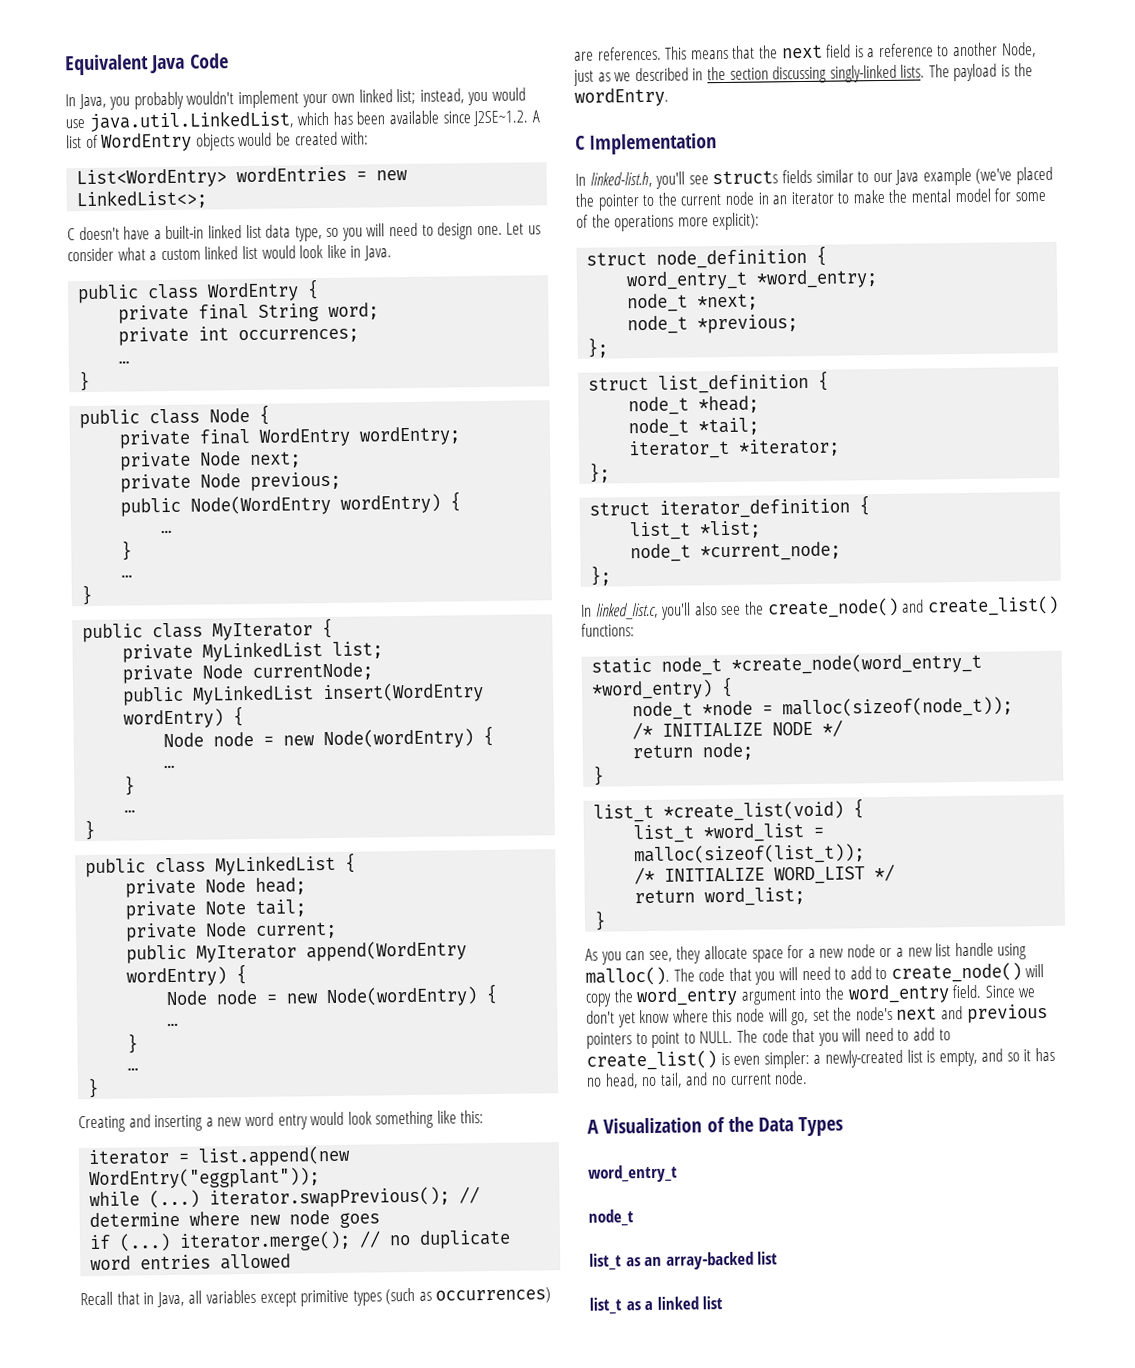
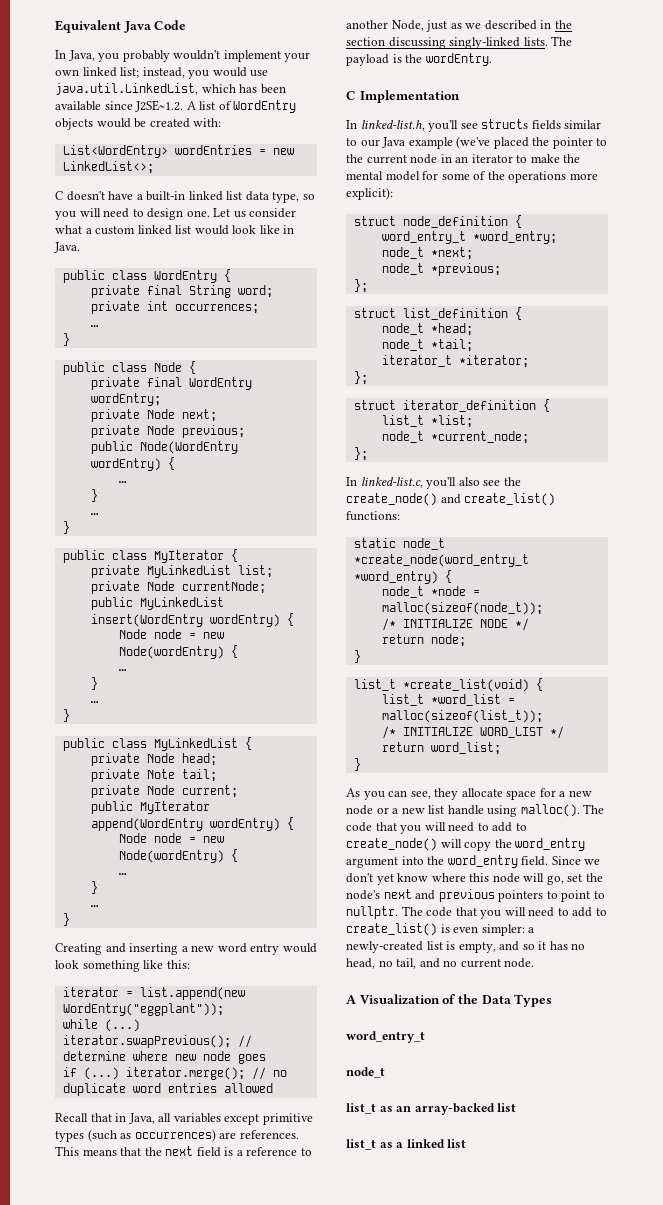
- In linked_list.c, you'll also see the create_node() and create_list() functions:
+ In linked-list.c, you'll also see the create_node() and create_list() functions:
- Since we don't yet know where this node will go, set the node's next and previous pointers to point to NULL.
+ Since we don't yet know where this node will go, set the node's next and previous pointers to point to nullptr.

